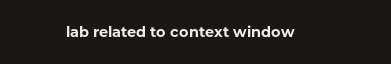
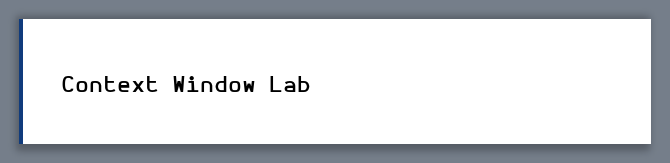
- lab related to context window
+ Context Window Lab

